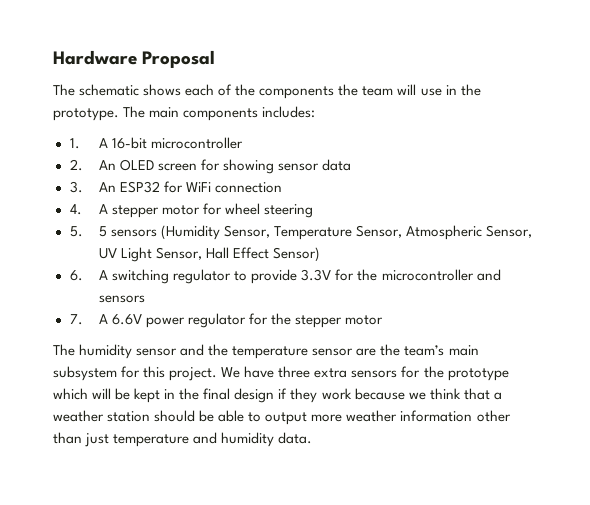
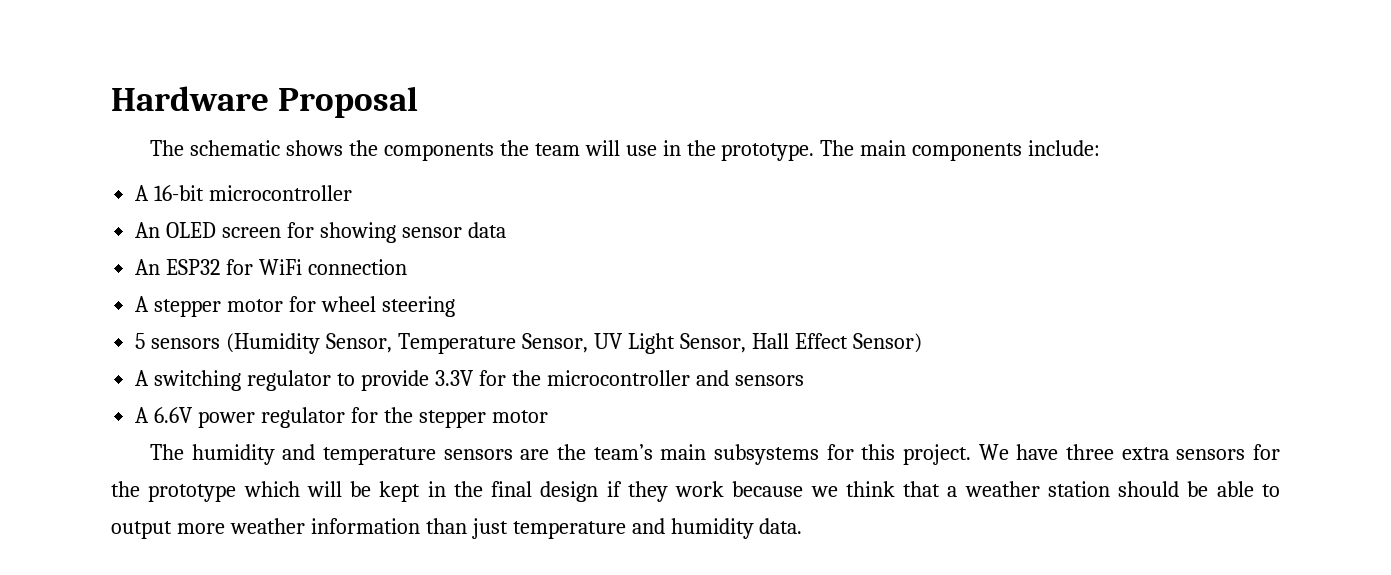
- The schematic shows each of the components the team will use in the prototype.
+ The schematic shows the components the team will use in the prototype.
- The main components includes:
- 1. A 16-bit microcontroller
+ The main components include:
+ A 16-bit microcontroller
- 2. An OLED screen for showing sensor data
+ An OLED screen for showing sensor data
- 3. An ESP32 for WiFi connection
+ An ESP32 for WiFi connection
- 4. A stepper motor for wheel steering
+ A stepper motor for wheel steering
- 5. 5 sensors (Humidity Sensor, Temperature Sensor, Atmospheric Sensor, UV Light Sensor, Hall Effect Sensor)
+ 5 sensors (Humidity Sensor, Temperature Sensor, UV Light Sensor, Hall Effect Sensor)
- 6. A switching regulator to provide 3.3V for the microcontroller and sensors
+ A switching regulator to provide 3.3V for the microcontroller and sensors
- 7. A 6.6V power regulator for the stepper motor
+ A 6.6V power regulator for the stepper motor
- The humidity sensor and the temperature sensor are the team’s main subsystem for this project.
+ The humidity and temperature sensors are the team’s main subsystems for this project.
- We have three extra sensors for the prototype which will be kept in the final design if they work because we think that a weather station should be able to output more weather information other than just temperature and humidity data.
+ We have three extra sensors for the prototype which will be kept in the final design if they work because we think that a weather station should be able to output more weather information than just temperature and humidity data.

